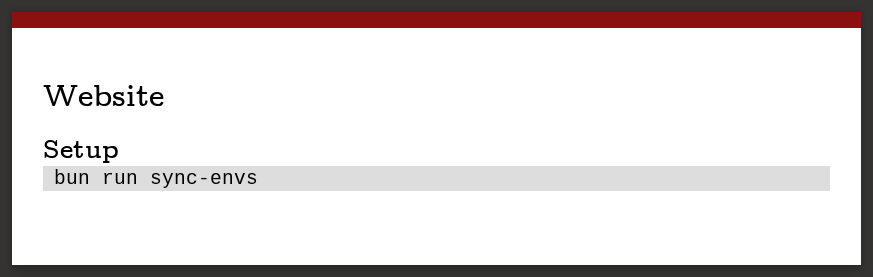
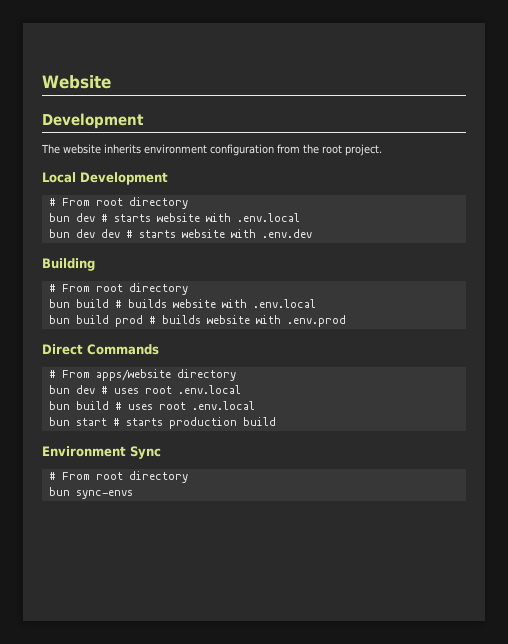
  Website
- Setup
- bun run sync-envs
+ Development
+ The website inherits environment configuration from the root project.
+ Local Development
+ # From root directory
+ bun dev # starts website with .env.local
+ bun dev dev # starts website with .env.dev
+ Building
+ # From root directory
+ bun build # builds website with .env.local
+ bun build prod # builds website with .env.prod
+ Direct Commands
+ # From apps/website directory
+ bun dev # uses root .env.local
+ bun build # uses root .env.local
+ bun start # starts production build
+ Environment Sync
+ # From root directory
+ bun sync-envs

